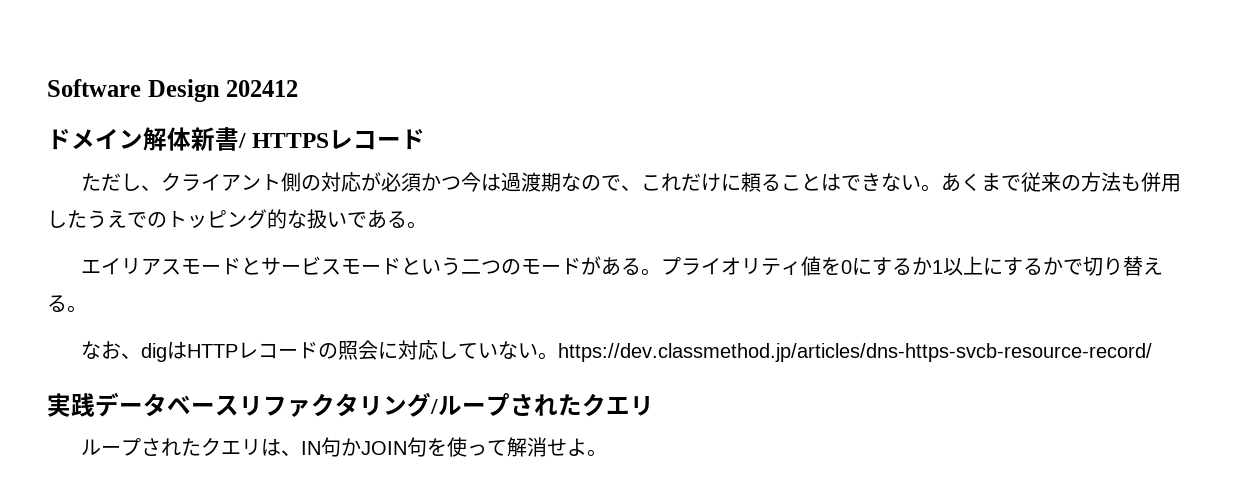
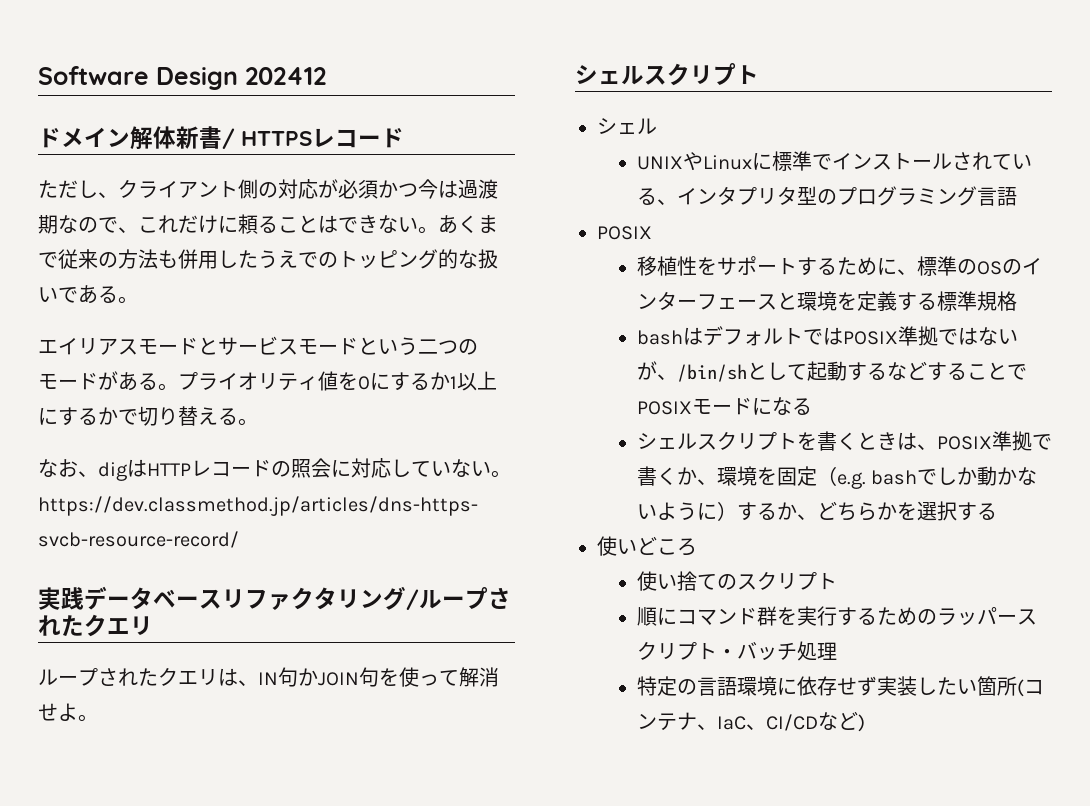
  ループされたクエリは、IN句かJOIN句を使って解消せよ。
+ シェルスクリプト
+ シェル
+ UNIXやLinuxに標準でインストールされている、インタプリタ型のプログラミング言語
+ POSIX
+ 移植性をサポートするために、標準のOSのインターフェースと環境を定義する標準規格
+ bashはデフォルトではPOSIX準拠ではないが、/bin/shとして起動するなどすることでPOSIXモードになる
+ シェルスクリプトを書くときは、POSIX準拠で書くか、環境を固定（e.g. bashでしか動かないように）するか、どちらかを選択する
+ 使いどころ
+ 使い捨てのスクリプト
+ 順にコマンド群を実行するためのラッパースクリプト・バッチ処理
+ 特定の言語環境に依存せず実装したい箇所(コンテナ、IaC、CI/CDなど)

